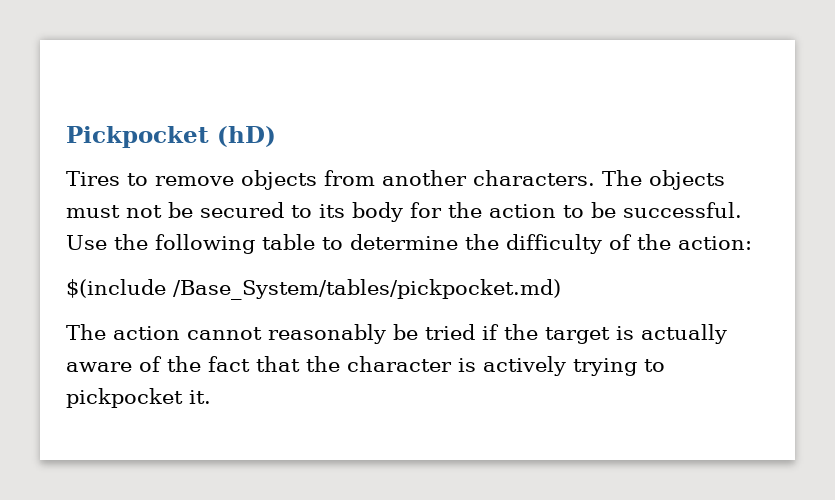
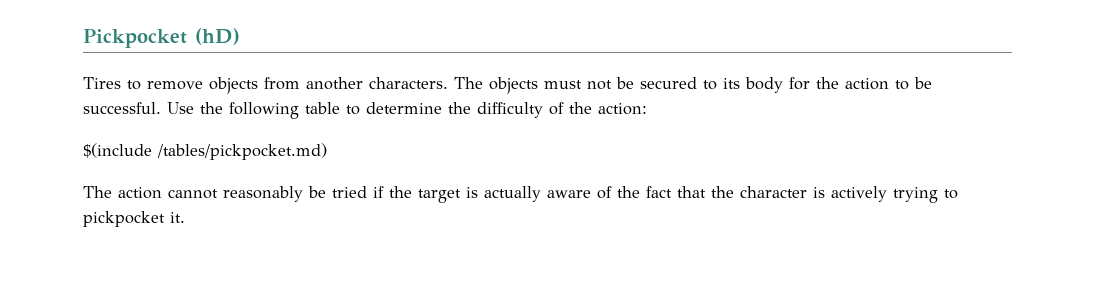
- $(include /Base_System/tables/pickpocket.md)
+ $(include /tables/pickpocket.md)

